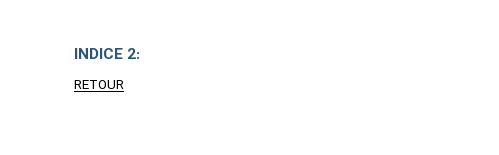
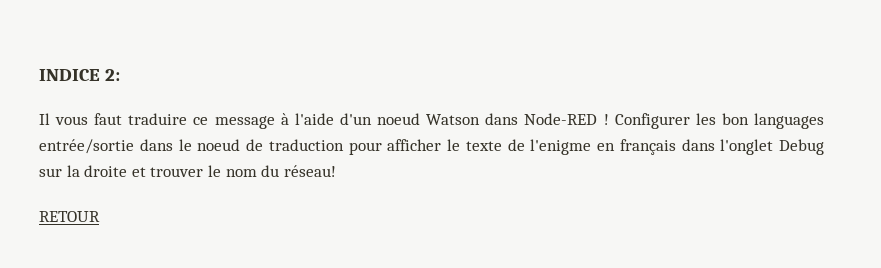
+ Il vous faut traduire ce message à l'aide d'un noeud Watson dans Node-RED ! Configurer les bon languages entrée/sortie dans le noeud de traduction pour afficher le texte de l'enigme en français dans l'onglet Debug sur la droite et trouver le nom du réseau!

